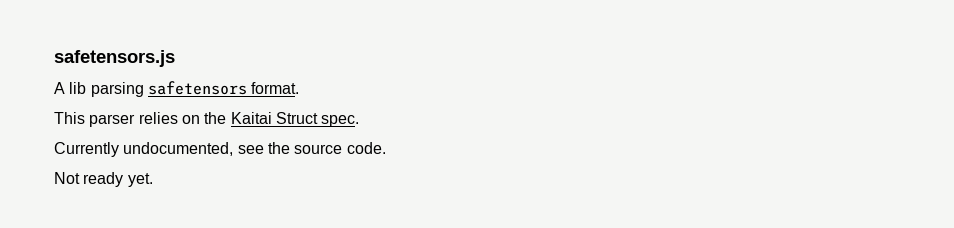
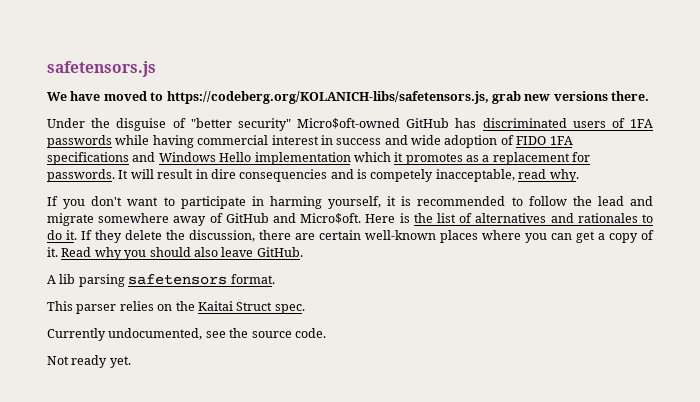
+ We have moved to https://codeberg.org/KOLANICH-libs/safetensors.js, grab new versions there.
+ Under the disguise of "better security" Micro$oft-owned GitHub has discriminated users of 1FA passwords while having commercial interest in success and wide adoption of FIDO 1FA specifications and Windows Hello implementation which it promotes as a replacement for passwords. It will result in dire consequencies and is competely inacceptable, read why.
+ If you don't want to participate in harming yourself, it is recommended to follow the lead and migrate somewhere away of GitHub and Micro$oft. Here is the list of alternatives and rationales to do it. If they delete the discussion, there are certain well-known places where you can get a copy of it. Read why you should also leave GitHub.

